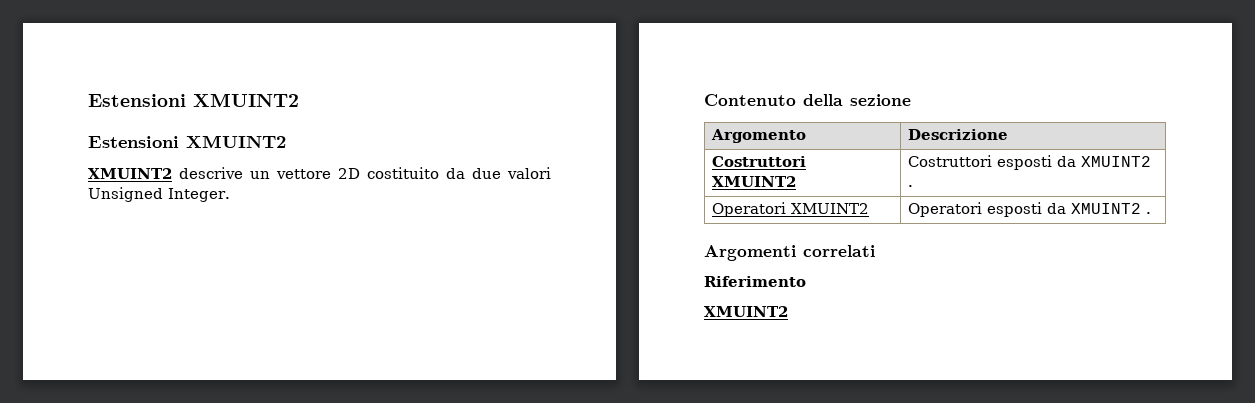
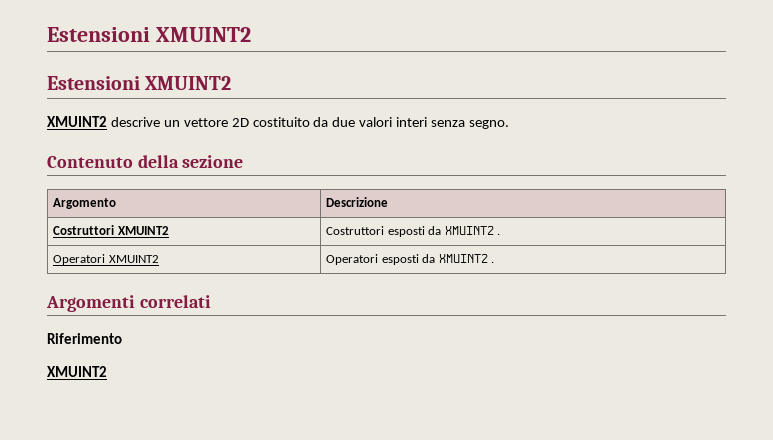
- XMUINT2 descrive un vettore 2D costituito da due valori Unsigned Integer.
+ XMUINT2 descrive un vettore 2D costituito da due valori interi senza segno.

